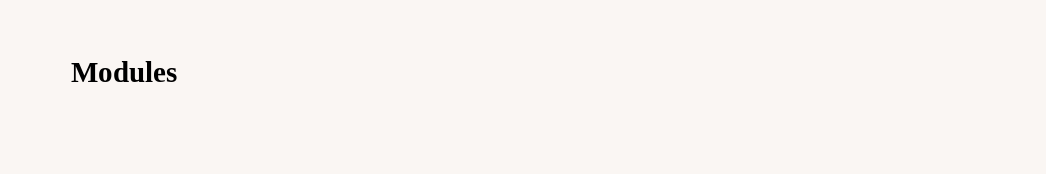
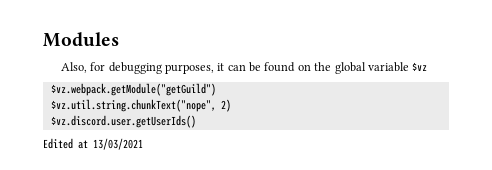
+ Also, for debugging purposes, it can be found on the global variable $vz
+ $vz.webpack.getModule("getGuild")
+ $vz.util.string.chunkText("nope", 2)
+ $vz.discord.user.getUserIds()
+ Edited at 13/03/2021

